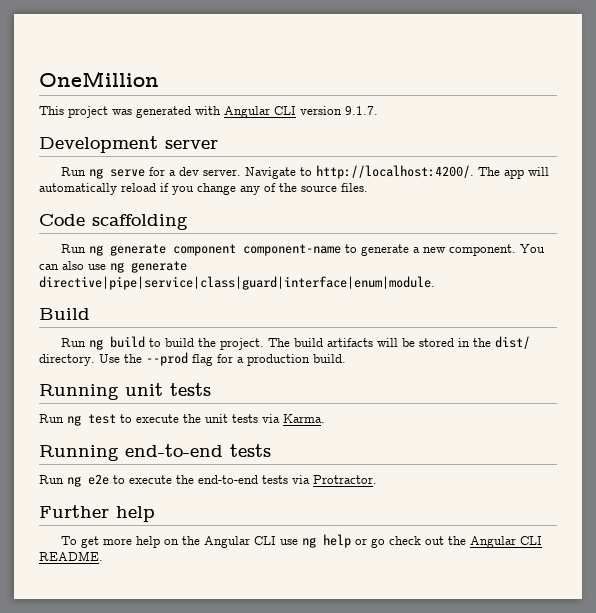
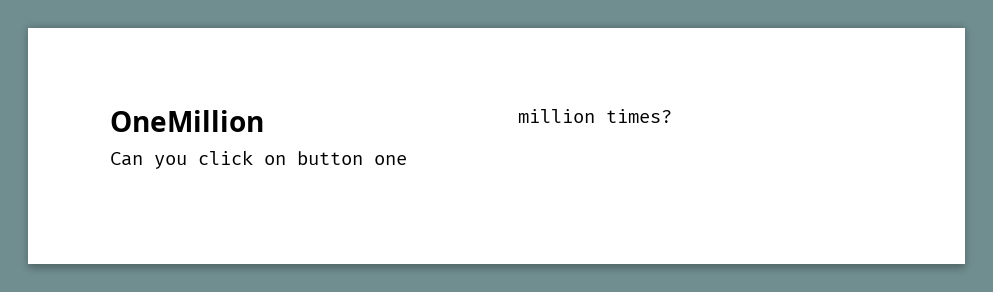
- This project was generated with Angular CLI version 9.1.7.
- Development server
- Run ng serve for a dev server. Navigate to http://localhost:4200/. The app will automatically reload if you change any of the source files.
- Code scaffolding
- Run ng generate component component-name to generate a new component. You can also use ng generate directive|pipe|service|class|guard|interface|enum|module.
- Build
- Run ng build to build the project. The build artifacts will be stored in the dist/ directory. Use the --prod flag for a production build.
- Running unit tests
- Run ng test to execute the unit tests via Karma.
- Running end-to-end tests
- Run ng e2e to execute the end-to-end tests via Protractor.
- Further help
- To get more help on the Angular CLI use ng help or go check out the Angular CLI README.
+ Can you click on button one million times?

